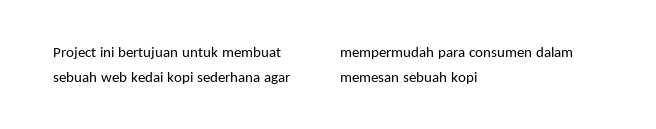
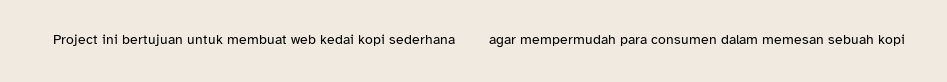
- Project ini bertujuan untuk membuat sebuah web kedai kopi sederhana agar mempermudah para consumen dalam memesan sebuah kopi
+ Project ini bertujuan untuk membuat web kedai kopi sederhana agar mempermudah para consumen dalam memesan sebuah kopi

